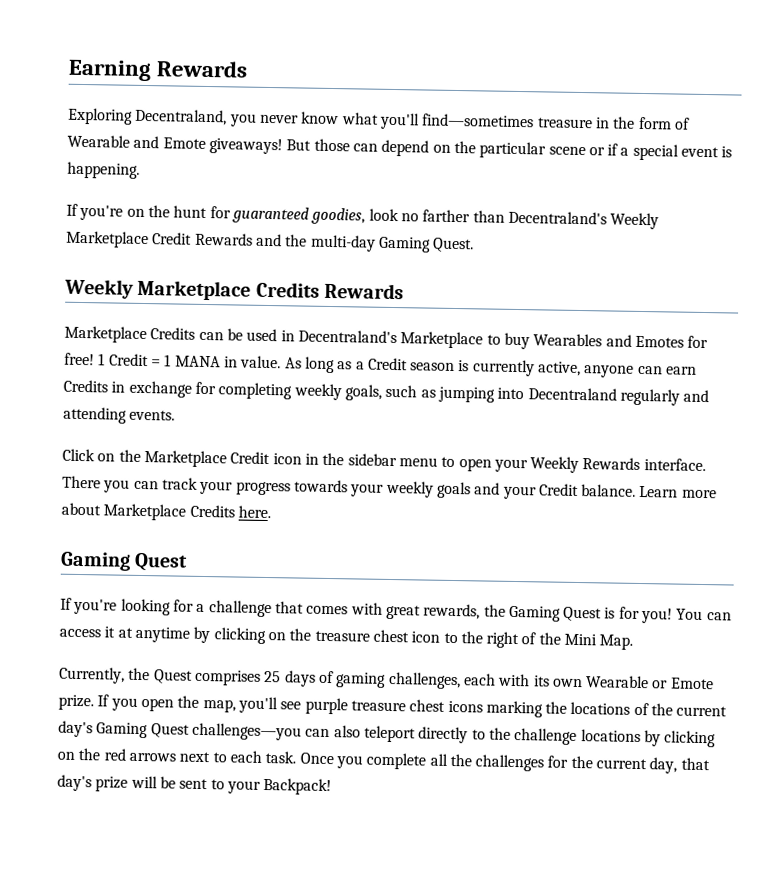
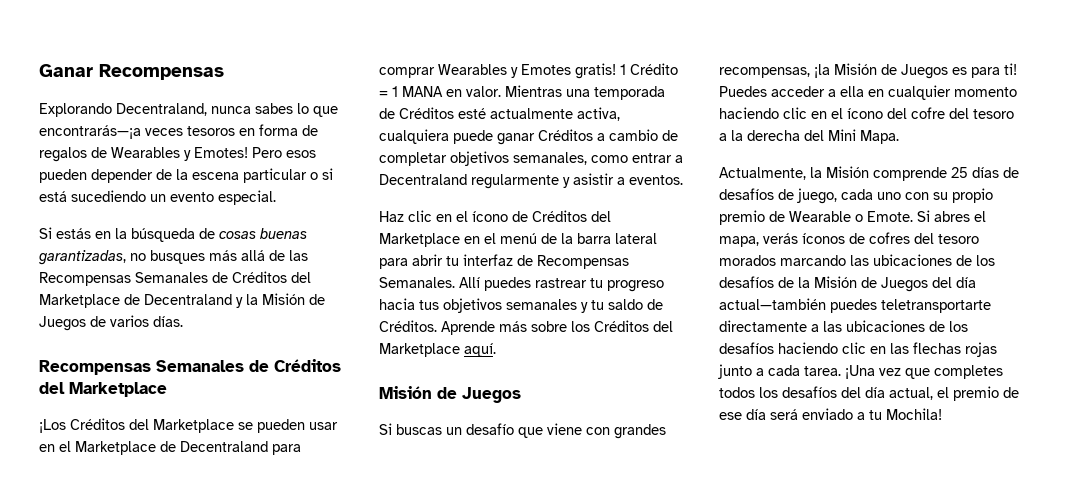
- Earning Rewards
- Exploring Decentraland, you never know what you'll find—sometimes treasure in the form of Wearable and Emote giveaways! But those can depend on the particular scene or if a special event is happening.
- If you're on the hunt for guaranteed goodies, look no farther than Decentraland's Weekly Marketplace Credit Rewards and the multi-day Gaming Quest.
- Weekly Marketplace Credits Rewards
- Marketplace Credits can be used in Decentraland's Marketplace to buy Wearables and Emotes for free! 1 Credit = 1 MANA in value. As long as a Credit season is currently active, anyone can earn Credits in exchange for completing weekly goals, such as jumping into Decentraland regularly and attending events.
- Click on the Marketplace Credit icon in the sidebar menu to open your Weekly Rewards interface. There you can track your progress towards your weekly goals and your Credit balance. Learn more about Marketplace Credits here.
- Gaming Quest
- If you're looking for a challenge that comes with great rewards, the Gaming Quest is for you! You can access it at anytime by clicking on the treasure chest icon to the right of the Mini Map.
- Currently, the Quest comprises 25 days of gaming challenges, each with its own Wearable or Emote prize. If you open the map, you'll see purple treasure chest icons marking the locations of the current day's Gaming Quest challenges—you can also teleport directly to the challenge locations by clicking on the red arrows next to each task. Once you complete all the challenges for the current day, that day's prize will be sent to your Backpack!
+ Ganar Recompensas
+ Explorando Decentraland, nunca sabes lo que encontrarás—¡a veces tesoros en forma de regalos de Wearables y Emotes! Pero esos pueden depender de la escena particular o si está sucediendo un evento especial.
+ Si estás en la búsqueda de cosas buenas garantizadas, no busques más allá de las Recompensas Semanales de Créditos del Marketplace de Decentraland y la Misión de Juegos de varios días.
+ Recompensas Semanales de Créditos del Marketplace
+ ¡Los Créditos del Marketplace se pueden usar en el Marketplace de Decentraland para comprar Wearables y Emotes gratis! 1 Crédito = 1 MANA en valor. Mientras una temporada de Créditos esté actualmente activa, cualquiera puede ganar Créditos a cambio de completar objetivos semanales, como entrar a Decentraland regularmente y asistir a eventos.
+ Haz clic en el ícono de Créditos del Marketplace en el menú de la barra lateral para abrir tu interfaz de Recompensas Semanales. Allí puedes rastrear tu progreso hacia tus objetivos semanales y tu saldo de Créditos. Aprende más sobre los Créditos del Marketplace aquí.
+ Misión de Juegos
+ Si buscas un desafío que viene con grandes recompensas, ¡la Misión de Juegos es para ti! Puedes acceder a ella en cualquier momento haciendo clic en el ícono del cofre del tesoro a la derecha del Mini Mapa.
+ Actualmente, la Misión comprende 25 días de desafíos de juego, cada uno con su propio premio de Wearable o Emote. Si abres el mapa, verás íconos de cofres del tesoro morados marcando las ubicaciones de los desafíos de la Misión de Juegos del día actual—también puedes teletransportarte directamente a las ubicaciones de los desafíos haciendo clic en las flechas rojas junto a cada tarea. ¡Una vez que completes todos los desafíos del día actual, el premio de ese día será enviado a tu Mochila!

